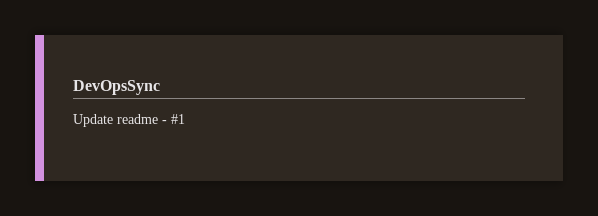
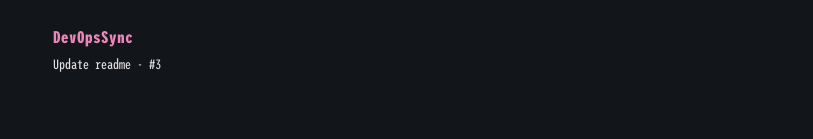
- Update readme - #1
+ Update readme - #3

